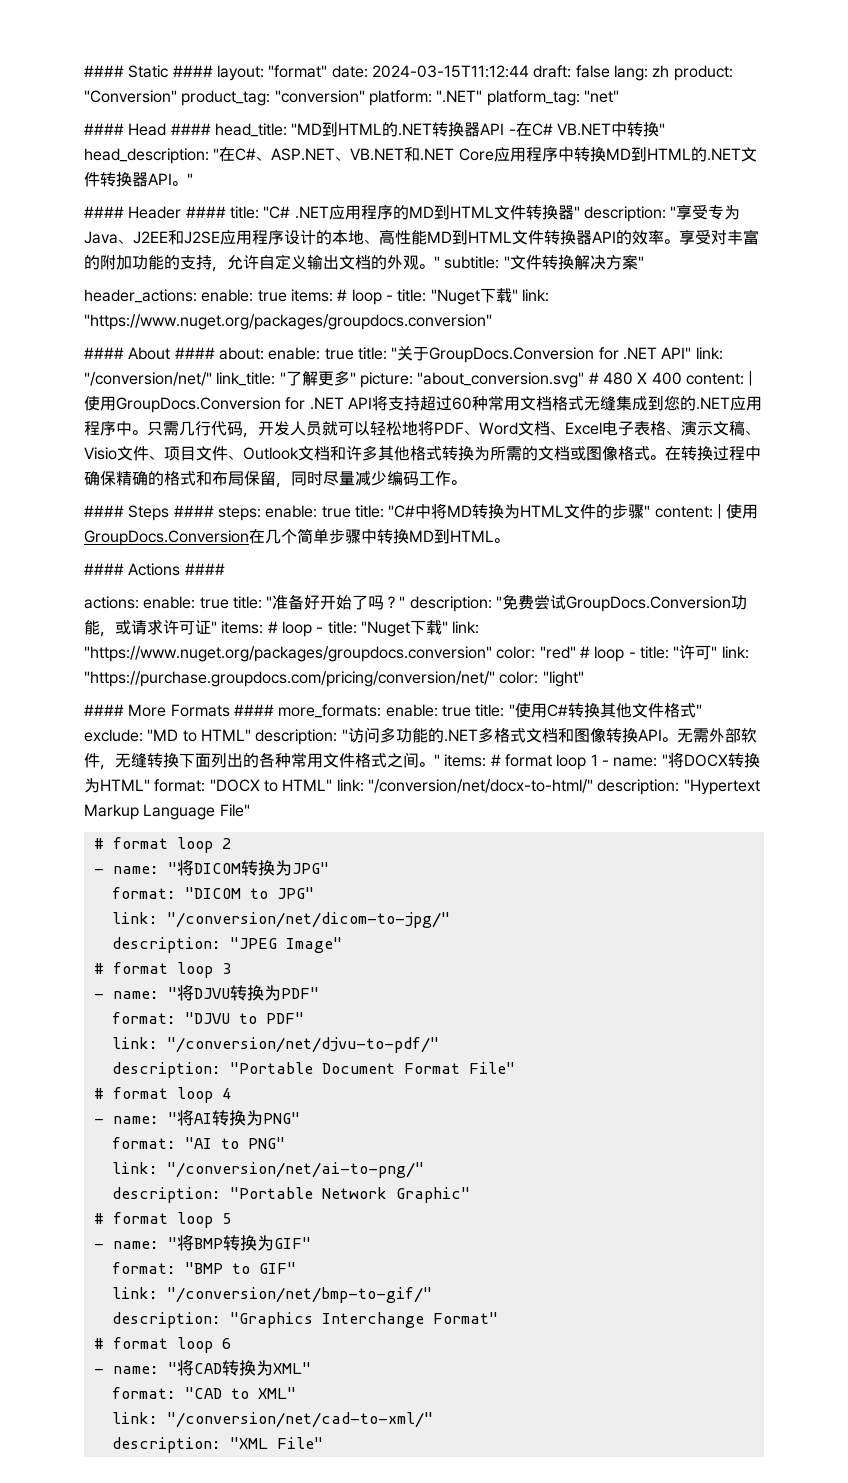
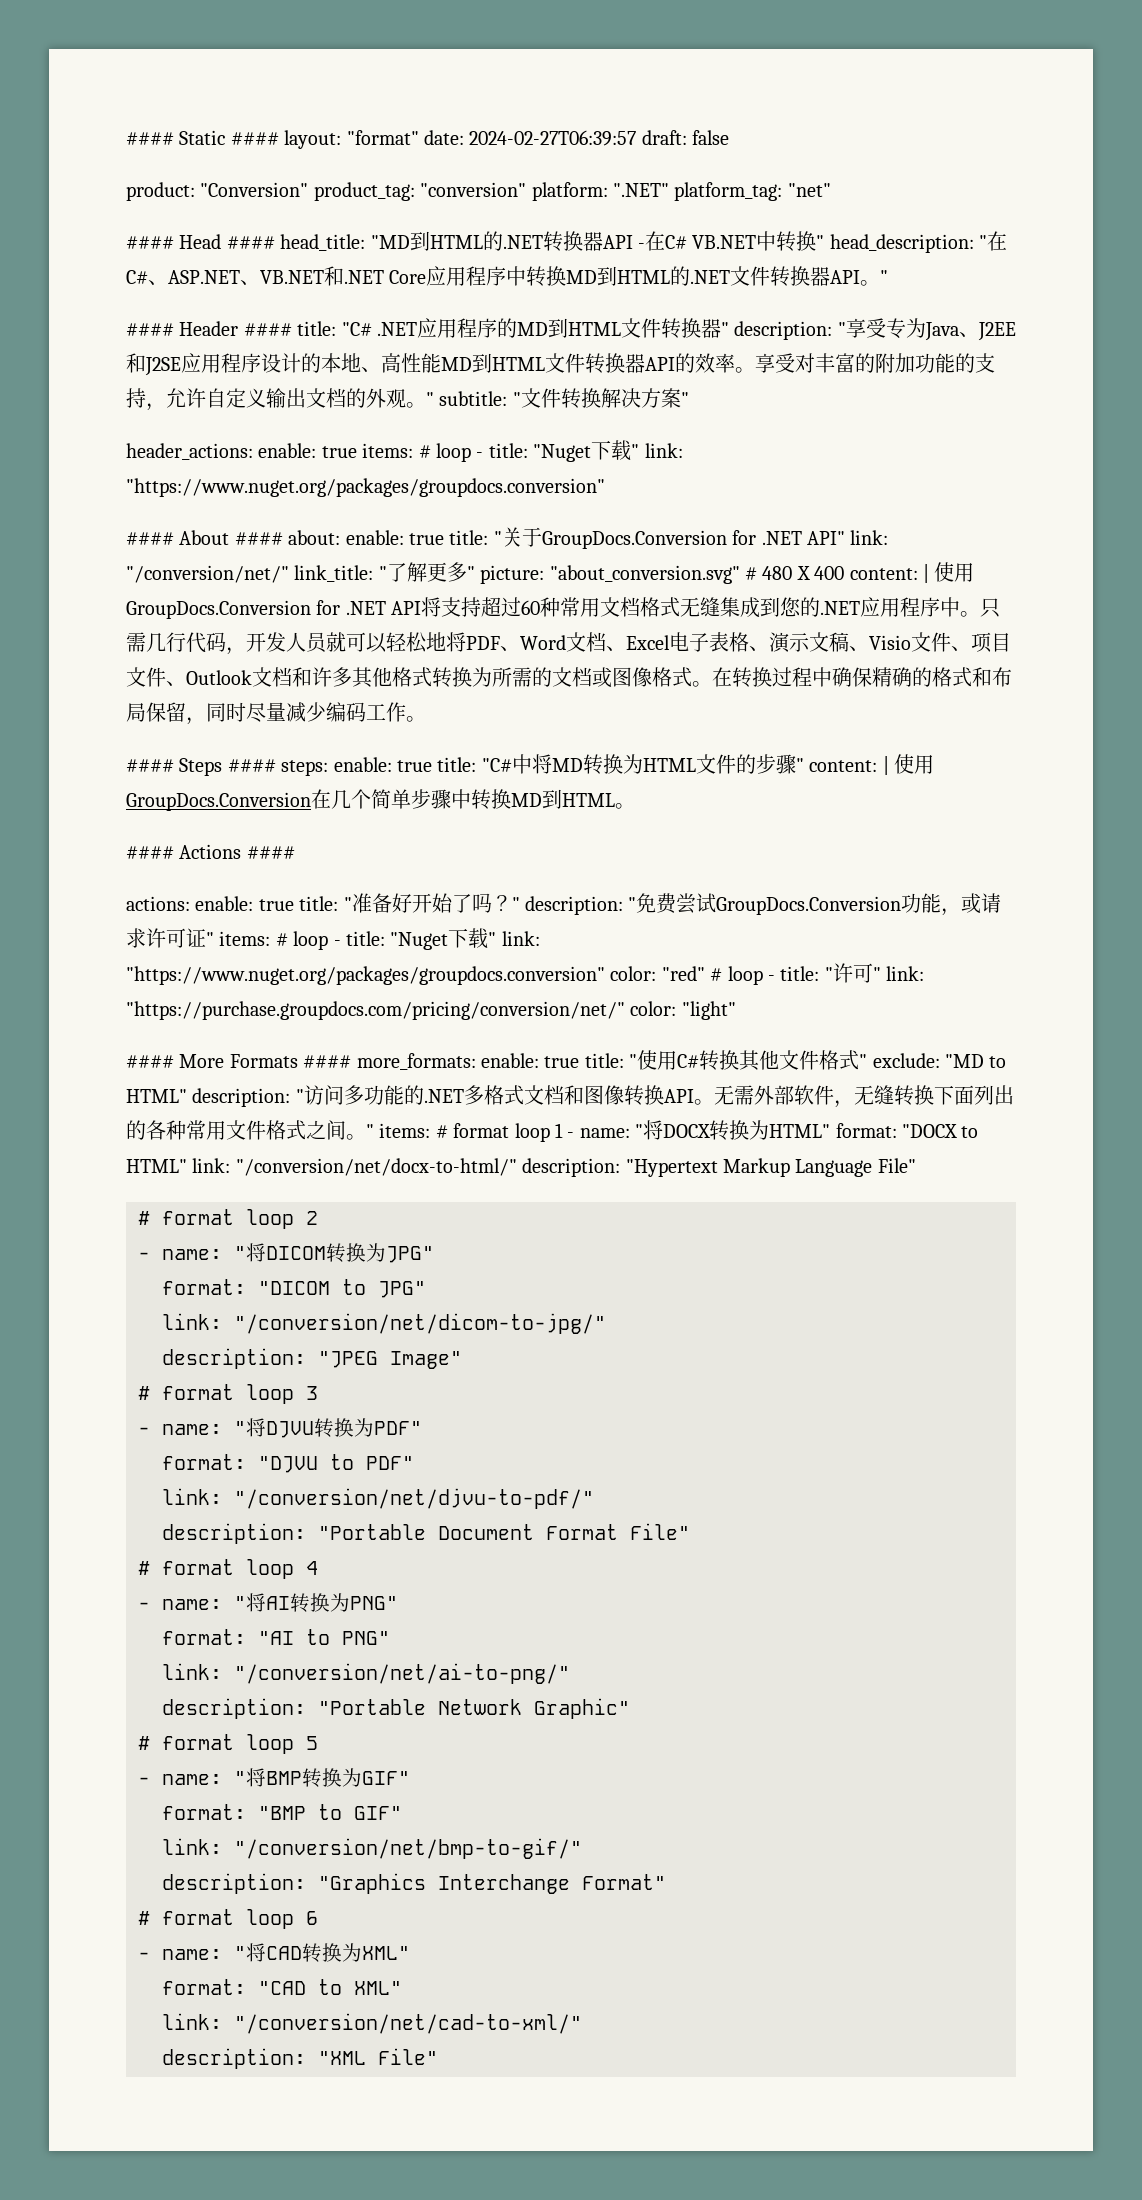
- #### Static #### layout: "format" date: 2024-03-15T11:12:44 draft: false lang: zh product: "Conversion" product_tag: "conversion" platform: ".NET" platform_tag: "net"
+ #### Static #### layout: "format" date: 2024-02-27T06:39:57 draft: false
+ product: "Conversion" product_tag: "conversion" platform: ".NET" platform_tag: "net"

